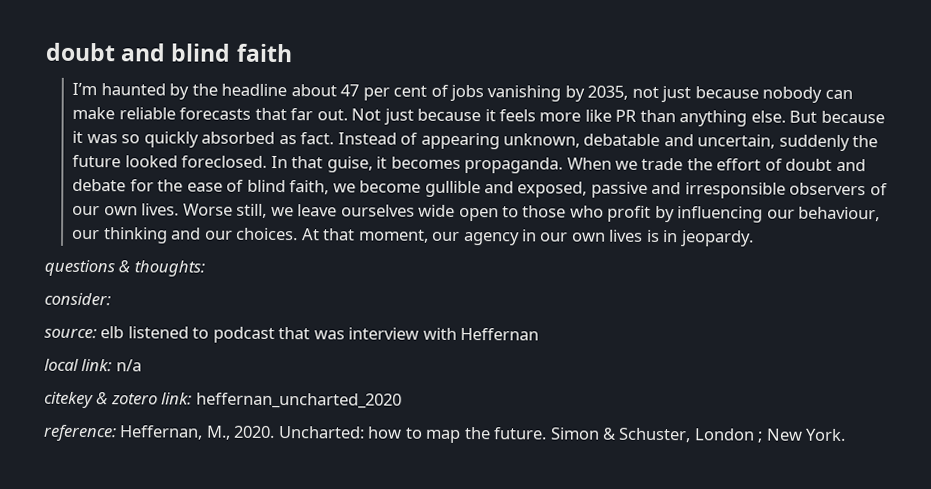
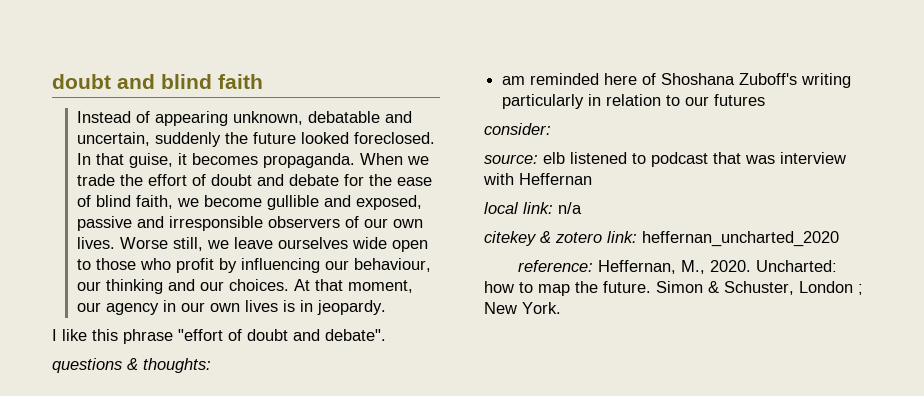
- I’m haunted by the headline about 47 per cent of jobs vanishing by 2035, not just because nobody can make reliable forecasts that far out. Not just because it feels more like PR than anything else. But because it was so quickly absorbed as fact.
+ I like this phrase "effort of doubt and debate".
  questions & thoughts:
+ am reminded here of Shoshana Zuboff's writing particularly in relation to our futures

